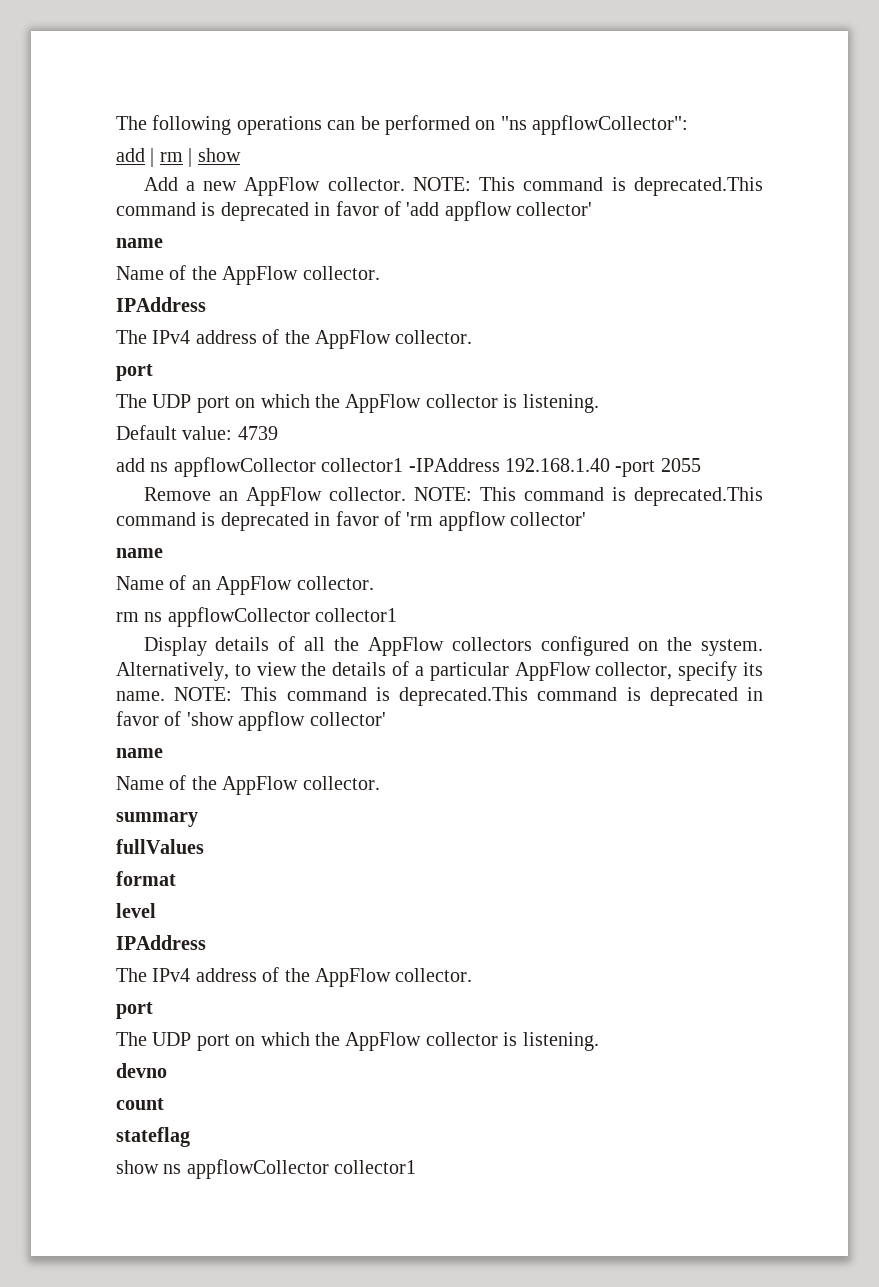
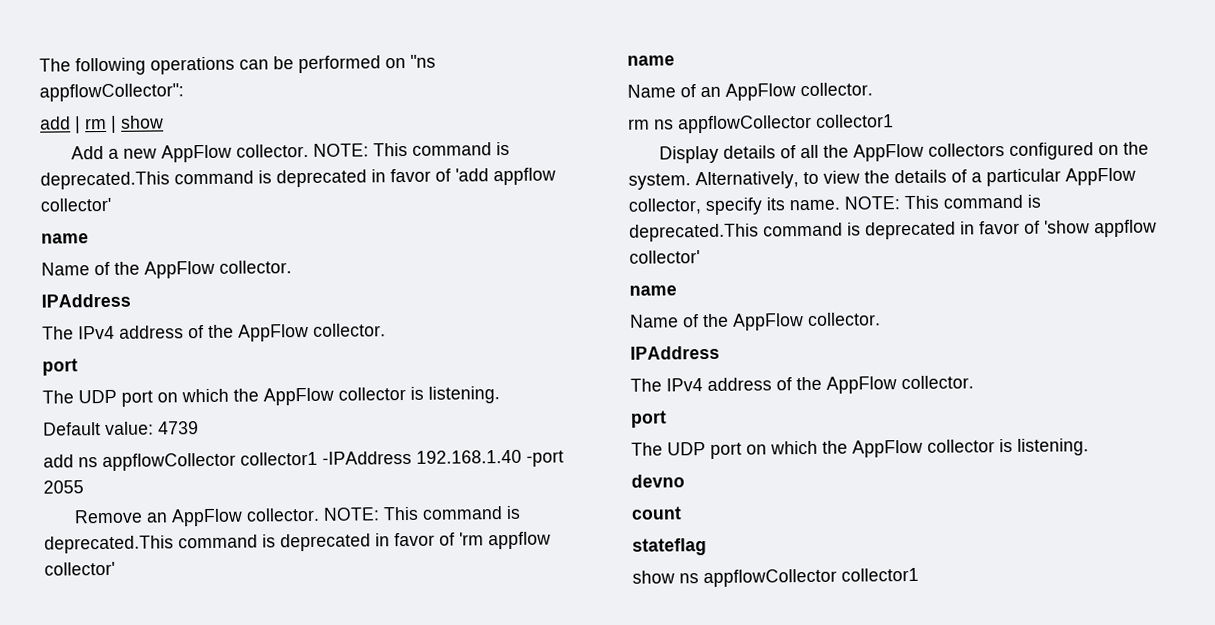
- summary
- fullValues
- format
- level

